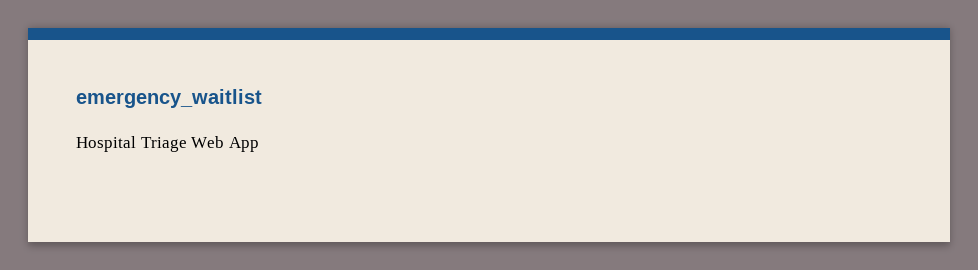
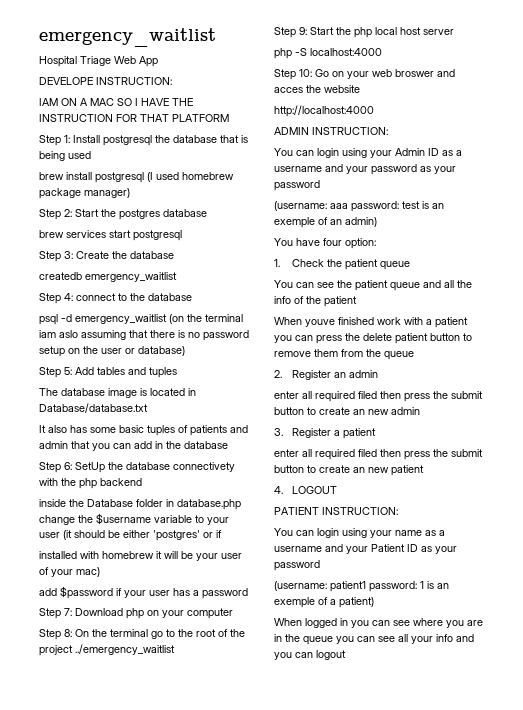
+ DEVELOPE INSTRUCTION:
+ IAM ON A MAC SO I HAVE THE INSTRUCTION FOR THAT PLATFORM
+ Step 1: Install postgresql the database that is being used
+ brew install postgresql (I used homebrew package manager)
+ Step 2: Start the postgres database
+ brew services start postgresql
+ Step 3: Create the database
+ createdb emergency_waitlist
+ Step 4: connect to the database
+ psql -d emergency_waitlist (on the terminal iam aslo assuming that there is no password setup on the user or database)
+ Step 5: Add tables and tuples
+ The database image is located in Database/database.txt
+ It also has some basic tuples of patients and admin that you can add in the database
+ Step 6: SetUp the database connectivety with the php backend
+ inside the Database folder in database.php change the $username variable to your user (it should be either 'postgres' or if
+ installed with homebrew it will be your user of your mac)
+ add $password if your user has a password
+ Step 7: Download php on your computer
+ Step 8: On the terminal go to the root of the project ../emergency_waitlist
+ Step 9: Start the php local host server
+ php -S localhost:4000
+ Step 10: Go on your web broswer and acces the website
+ http://localhost:4000
+ ADMIN INSTRUCTION:
+ You can login using your Admin ID as a username and your password as your password
+ (username: aaa password: test is an exemple of an admin)
+ You have four option:
+ 1. Check the patient queue
+ You can see the patient queue and all the info of the patient
+ When youve finished work with a patient you can press the delete patient button to remove them from the queue
+ 2. Register an admin
+ enter all required filed then press the submit button to create an new admin
+ 3. Register a patient
+ enter all required filed then press the submit button to create an new patient
+ 4. LOGOUT
+ PATIENT INSTRUCTION:
+ You can login using your name as a username and your Patient ID as your password
+ (username: patient1 password: 1 is an exemple of a patient)
+ When logged in you can see where you are in the queue you can see all your info and you can logout

